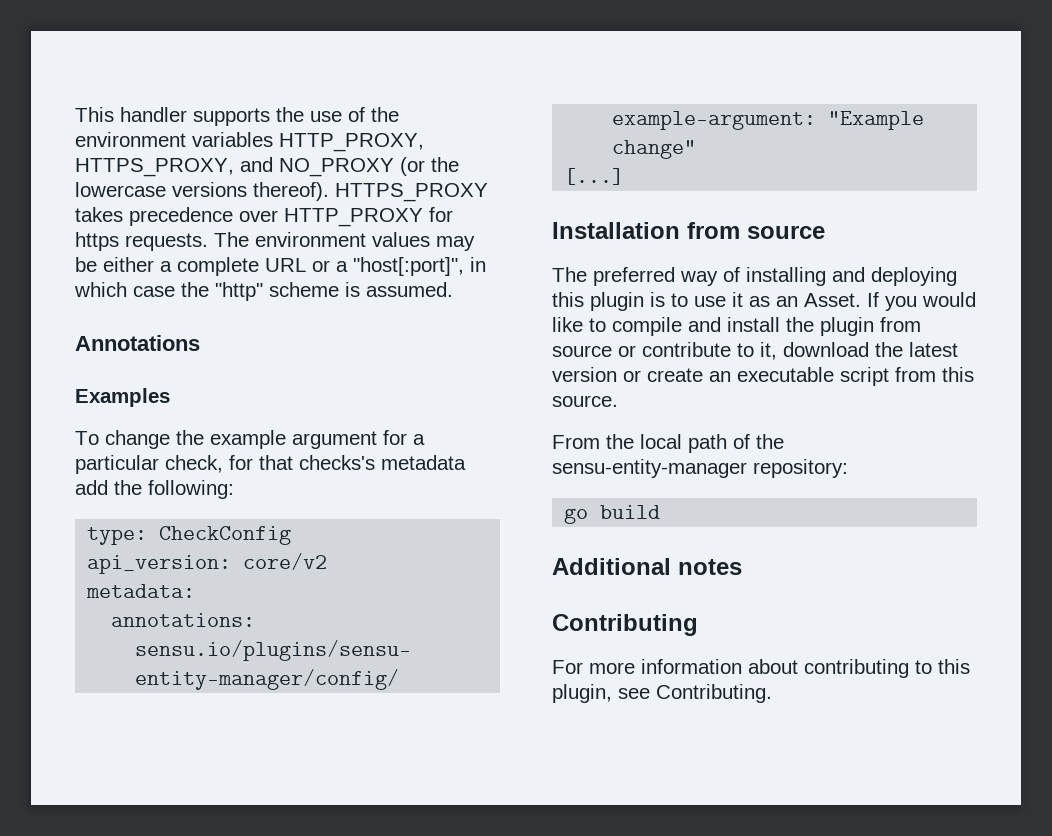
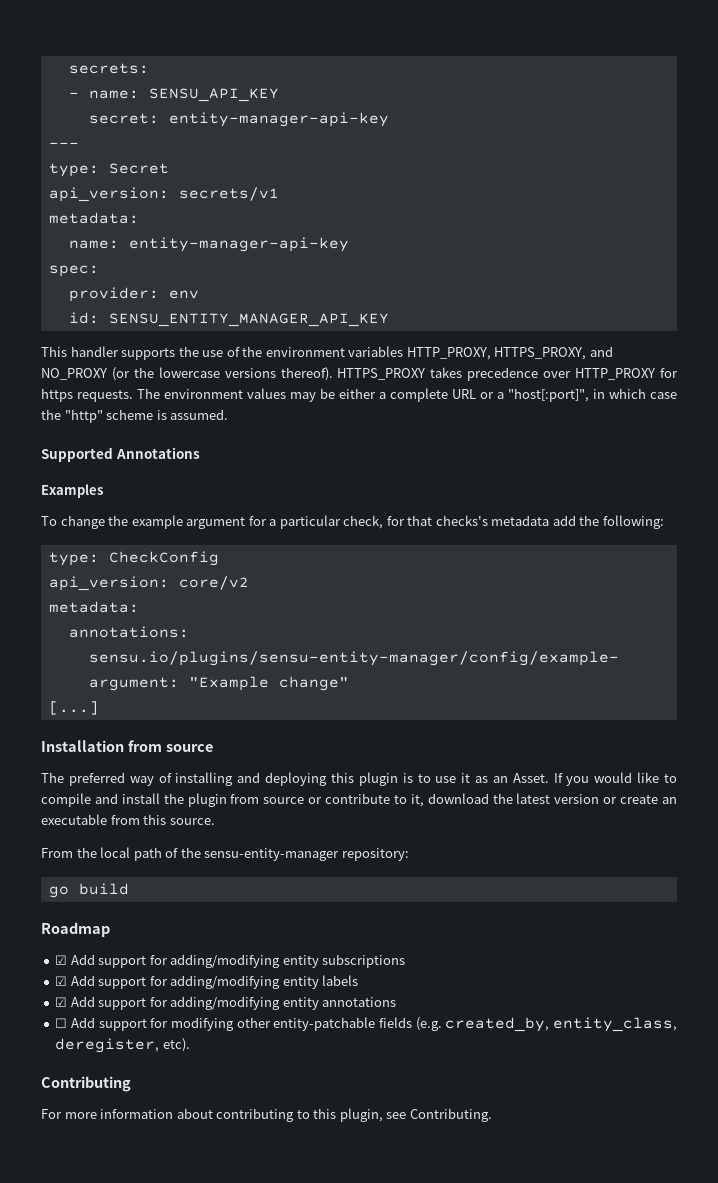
+ secrets:
+ - name: SENSU_API_KEY
+ secret: entity-manager-api-key
+ ---
+ type: Secret
+ api_version: secrets/v1
+ metadata:
+ name: entity-manager-api-key
+ spec:
+ provider: env
+ id: SENSU_ENTITY_MANAGER_API_KEY
- Annotations
+ Supported Annotations
- If you would like to compile and install the plugin from source or contribute to it, download the latest version or create an executable script from this source.
+ If you would like to compile and install the plugin from source or contribute to it, download the latest version or create an executable from this source.
- Additional notes
+ Roadmap
+ ☑ Add support for adding/modifying entity subscriptions
+ ☑ Add support for adding/modifying entity labels
+ ☑ Add support for adding/modifying entity annotations
+ ☐ Add support for modifying other entity-patchable fields (e.g. created_by, entity_class, deregister, etc).

